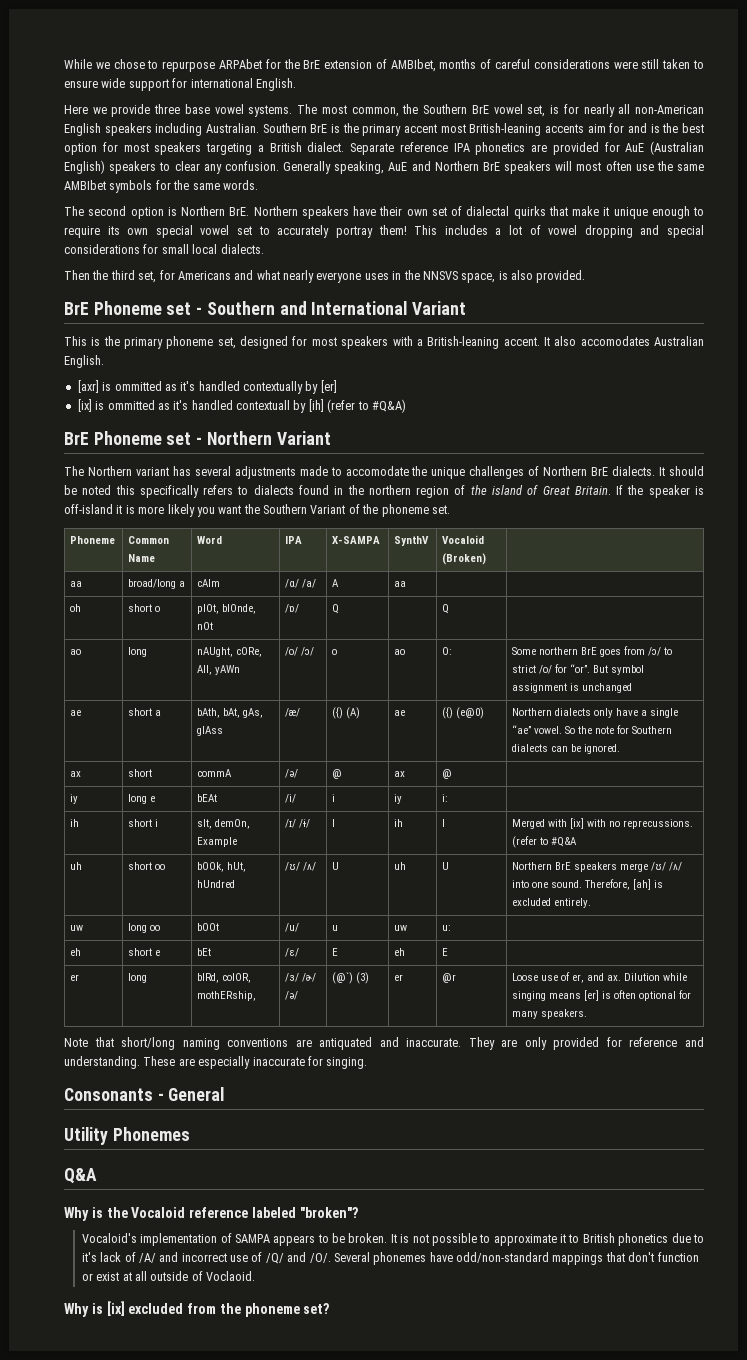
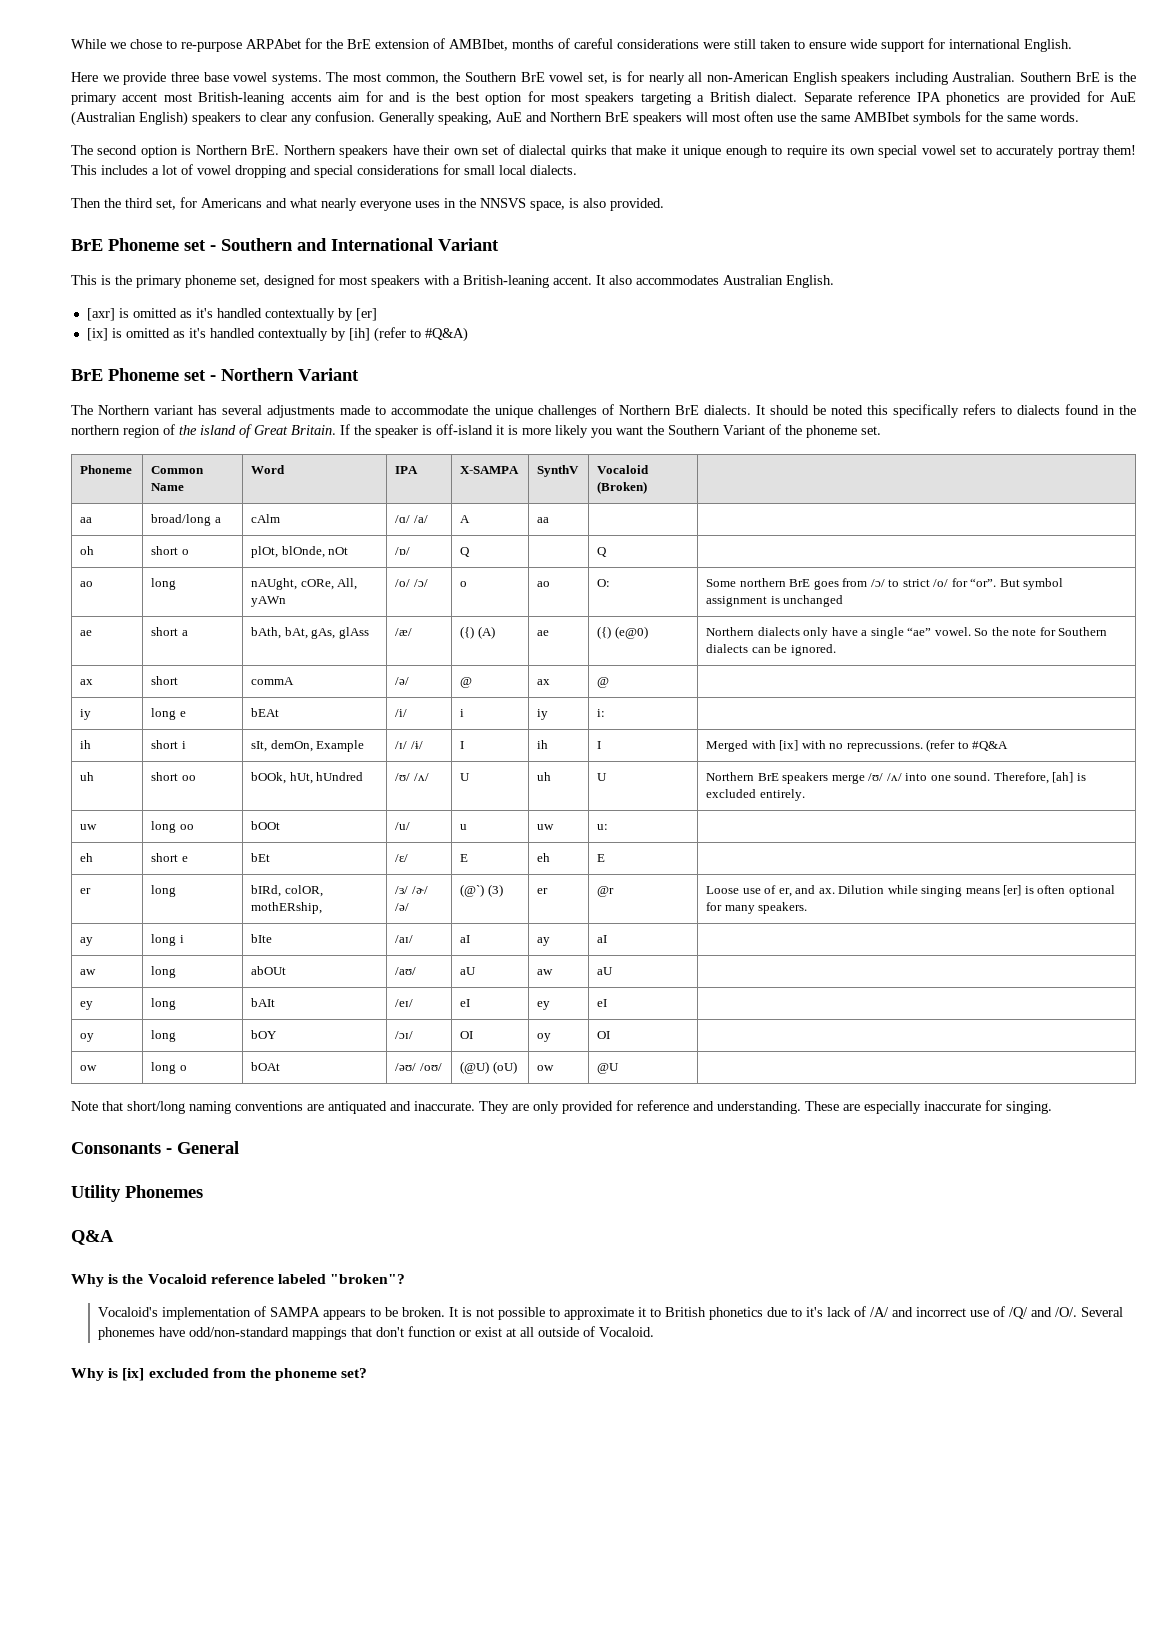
- While we chose to repurpose ARPAbet for the BrE extension of AMBIbet, months of careful considerations were still taken to ensure wide support for international English.
+ While we chose to re-purpose ARPAbet for the BrE extension of AMBIbet, months of careful considerations were still taken to ensure wide support for international English.
- It also accomodates Australian English.
+ It also accommodates Australian English.
- [axr] is ommitted as it's handled contextually by [er]
+ [axr] is omitted as it's handled contextually by [er]
- [ix] is ommitted as it's handled contextuall by [ih] (refer to #Q&A)
+ [ix] is omitted as it's handled contextually by [ih] (refer to #Q&A)
- The Northern variant has several adjustments made to accomodate the unique challenges of Northern BrE dialects.
+ The Northern variant has several adjustments made to accommodate the unique challenges of Northern BrE dialects.
+ ay | long i | bIte | /aɪ/ | aI | ay | aI |
+ aw | long | abOUt | /aʊ/ | aU | aw | aU |
+ ey | long | bAIt | /eɪ/ | eI | ey | eI |
+ oy | long | bOY | /ɔɪ/ | OI | oy | OI |
+ ow | long o | bOAt | /əʊ/ /oʊ/ | (@U) (oU) | ow | @U |
- Several phonemes have odd/non-standard mappings that don't function or exist at all outside of Voclaoid.
+ Several phonemes have odd/non-standard mappings that don't function or exist at all outside of Vocaloid.

